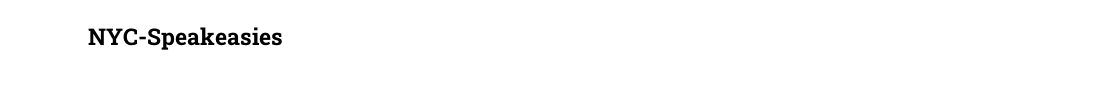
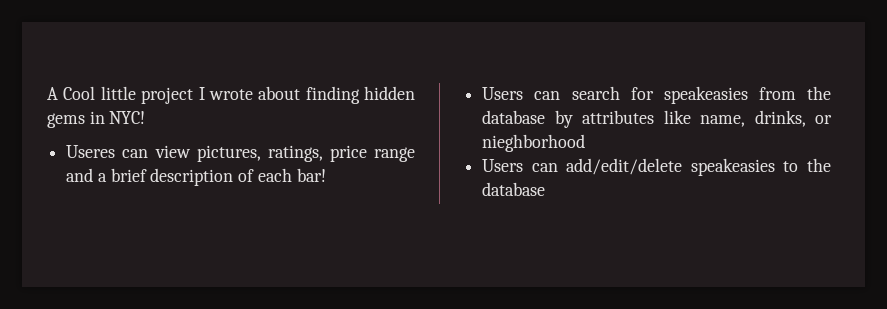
- NYC-Speakeasies
+ A Cool little project I wrote about finding hidden gems in NYC!
+ Useres can view pictures, ratings, price range and a brief description of each bar!
+ Users can search for speakeasies from the database by attributes like name, drinks, or nieghborhood
+ Users can add/edit/delete speakeasies to the database

